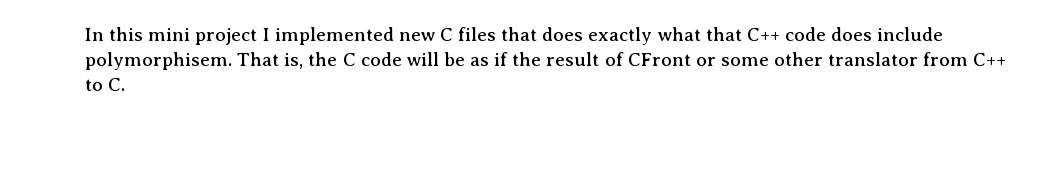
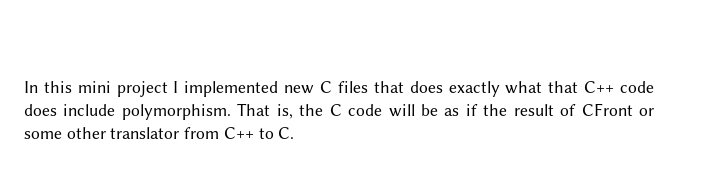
- In this mini project I implemented new C files that does exactly what that C++ code does include polymorphisem.
+ In this mini project I implemented new C files that does exactly what that C++ code does include polymorphism.

